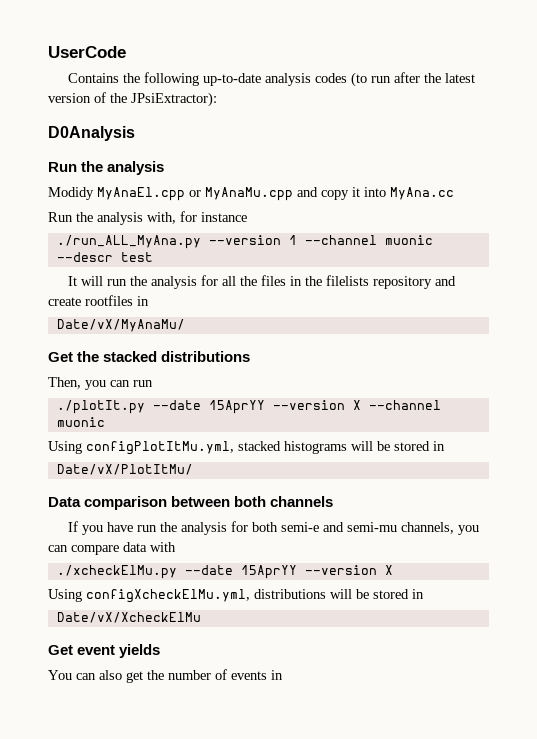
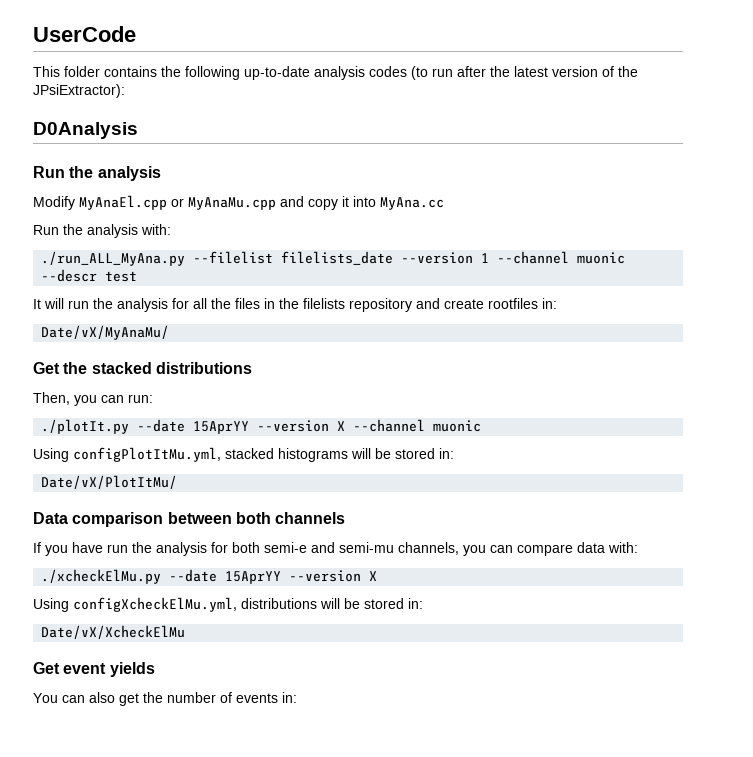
- Contains the following up-to-date analysis codes (to run after the latest version of the JPsiExtractor):
+ This folder contains the following up-to-date analysis codes (to run after the latest version of the JPsiExtractor):
- Modidy MyAnaEl.cpp or MyAnaMu.cpp and copy it into MyAna.cc
+ Modify MyAnaEl.cpp or MyAnaMu.cpp and copy it into MyAna.cc
- Run the analysis with, for instance
+ Run the analysis with:
- ./run_ALL_MyAna.py --version 1 --channel muonic --descr test
+ ./run_ALL_MyAna.py --filelist filelists_date --version 1 --channel muonic --descr test
- It will run the analysis for all the files in the filelists repository and create rootfiles in
+ It will run the analysis for all the files in the filelists repository and create rootfiles in:
- Then, you can run
+ Then, you can run:
- Using configPlotItMu.yml, stacked histograms will be stored in
+ Using configPlotItMu.yml, stacked histograms will be stored in:
- If you have run the analysis for both semi-e and semi-mu channels, you can compare data with
+ If you have run the analysis for both semi-e and semi-mu channels, you can compare data with:
- Using configXcheckElMu.yml, distributions will be stored in
+ Using configXcheckElMu.yml, distributions will be stored in:
- You can also get the number of events in
+ You can also get the number of events in:

